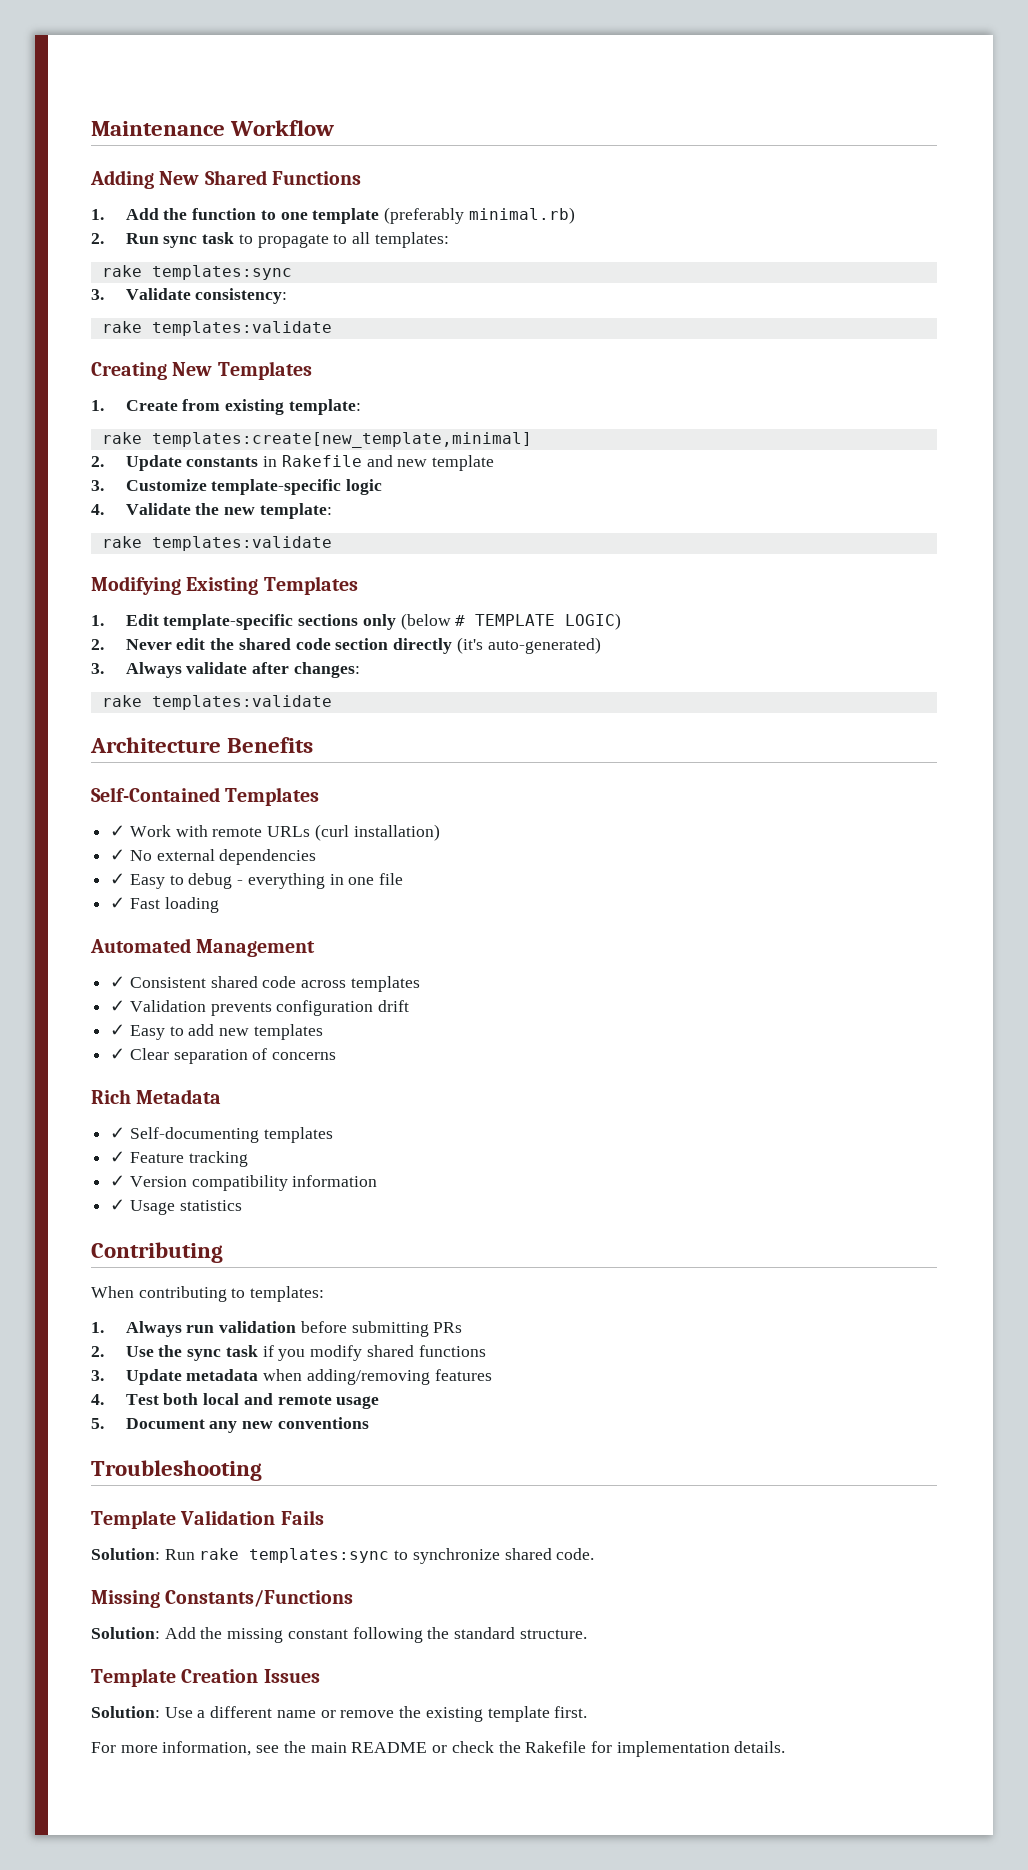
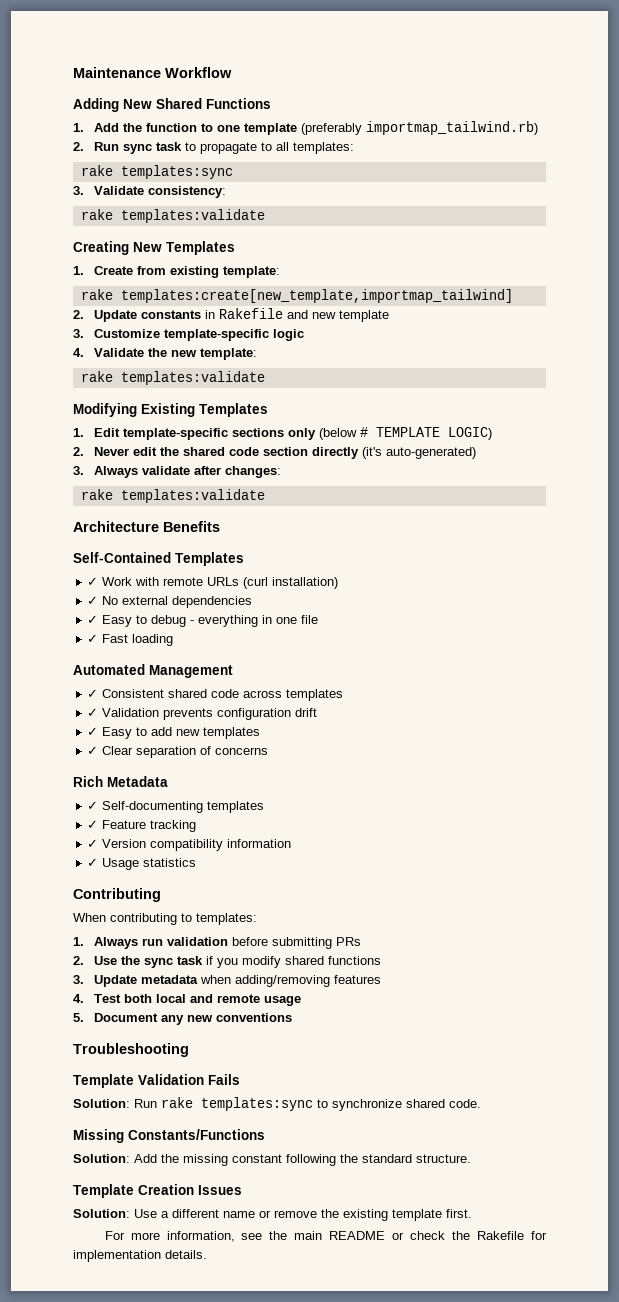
- 1. Add the function to one template (preferably minimal.rb)
+ 1. Add the function to one template (preferably importmap_tailwind.rb)
- rake templates:create[new_template,minimal]
+ rake templates:create[new_template,importmap_tailwind]

